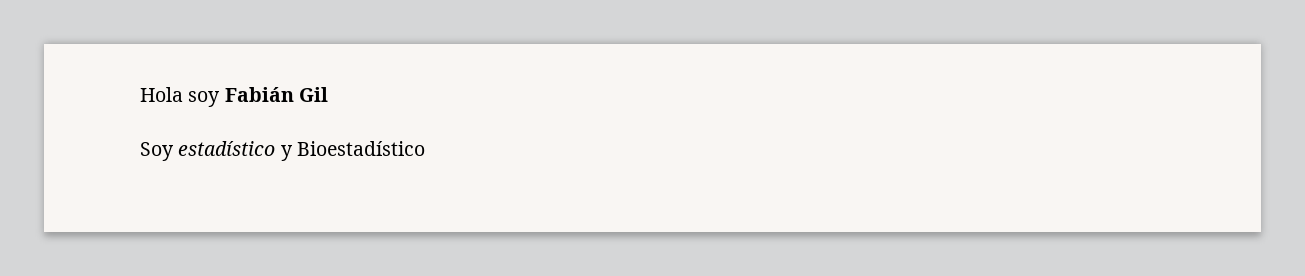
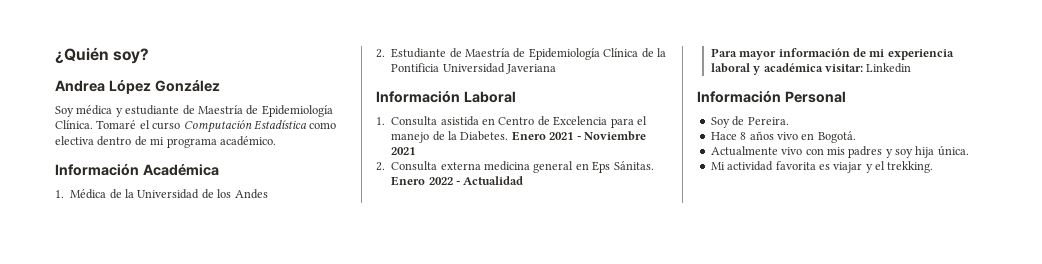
- Hola soy Fabián Gil
- Soy estadístico y Bioestadístico
+ ¿Quién soy?
+ Andrea López González
+ Soy médica y estudiante de Maestría de Epidemiología Clínica. Tomaré el curso Computación Estadística como electiva dentro de mi programa académico.
+ Información Académica
+ 1. Médica de la Universidad de los Andes
+ 2. Estudiante de Maestría de Epidemiología Clínica de la Pontificia Universidad Javeriana
+ Información Laboral
+ 1. Consulta asistida en Centro de Excelencia para el manejo de la Diabetes. Enero 2021 - Noviembre 2021
+ 2. Consulta externa medicina general en Eps Sánitas. Enero 2022 - Actualidad
+ Para mayor información de mi experiencia laboral y académica visitar: Linkedin
+ Información Personal
+ Soy de Pereira.
+ Hace 8 años vivo en Bogotá.
+ Actualmente vivo con mis padres y soy hija única.
+ Mi actividad favorita es viajar y el trekking.

